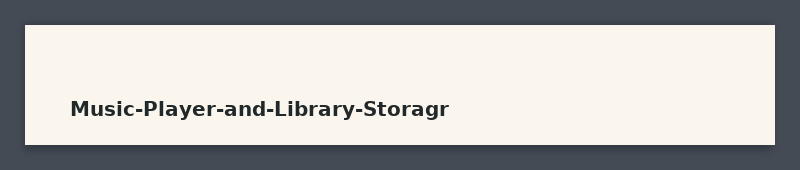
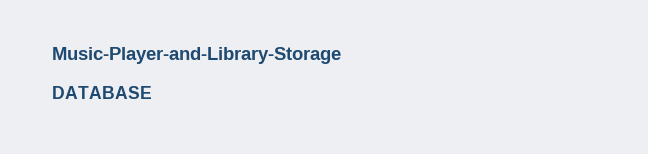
- Music-Player-and-Library-Storagr
+ Music-Player-and-Library-Storage
+ DATABASE

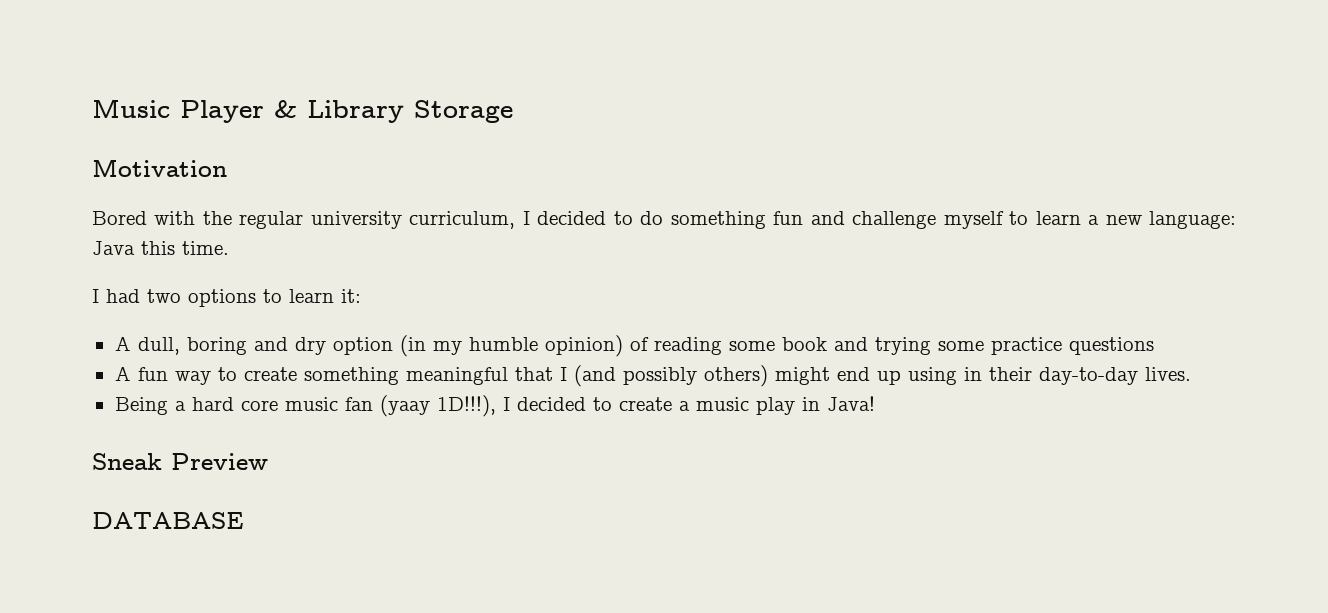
- Music-Player-and-Library-Storage
+ Music Player & Library Storage
+ Motivation
+ Bored with the regular university curriculum, I decided to do something fun and challenge myself to learn a new language: Java this time.
+ I had two options to learn it:
+ A dull, boring and dry option (in my humble opinion) of reading some book and trying some practice questions
+ A fun way to create something meaningful that I (and possibly others) might end up using in their day-to-day lives.
+ Being a hard core music fan (yaay 1D!!!), I decided to create a music play in Java!
+ Sneak Preview

